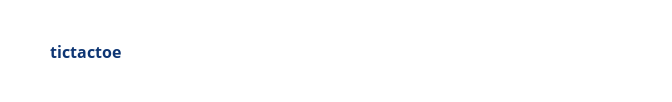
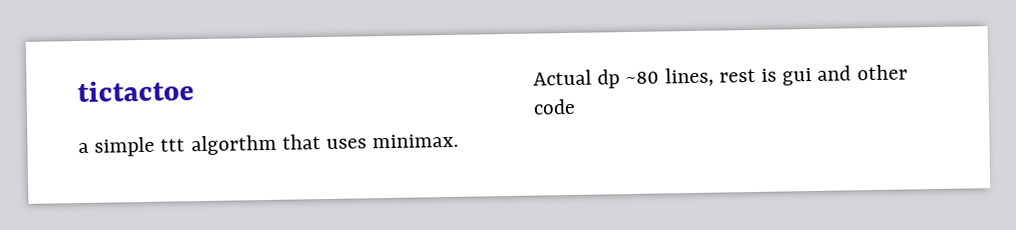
+ a simple ttt algorthm that uses minimax. Actual dp ~80 lines, rest is gui and other code

